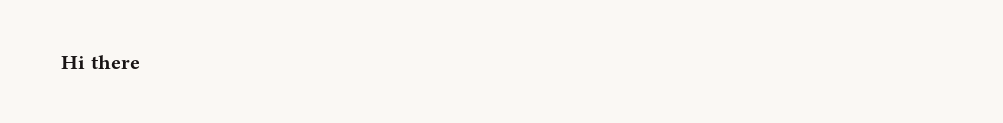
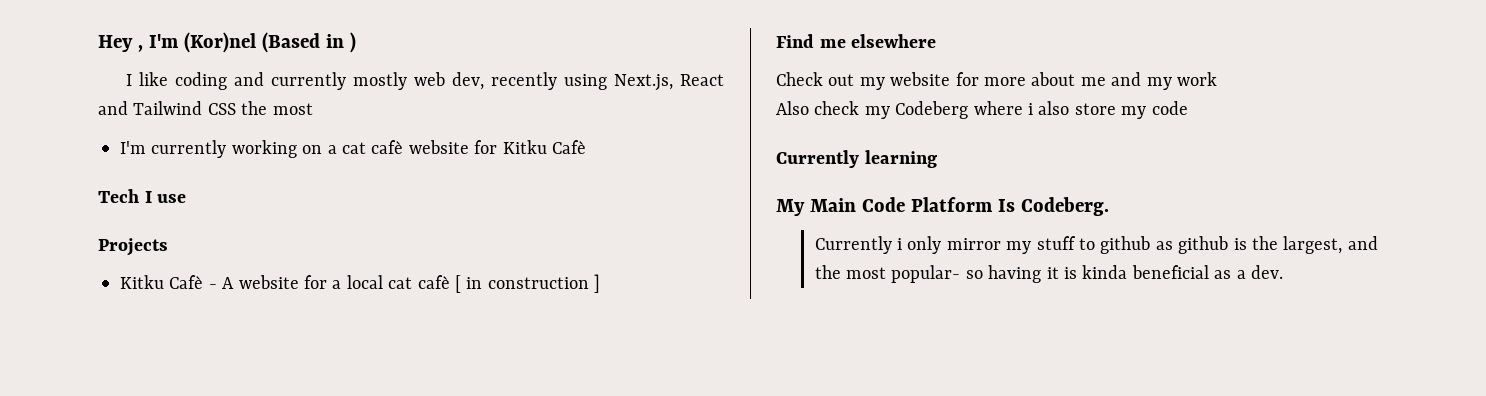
- Hi there
+ Hey , I'm (Kor)nel (Based in )
+ I like coding and currently mostly web dev, recently using Next.js, React and Tailwind CSS the most
+ I'm currently working on a cat cafè website for Kitku Cafè
+ Tech I use
+ Projects
+ Kitku Cafè - A website for a local cat cafè [ in construction ]
+ Find me elsewhere
+ Check out my website for more about me and my work
+ Also check my Codeberg where i also store my code
+ Currently learning
+ My Main Code Platform Is Codeberg.
+ Currently i only mirror my stuff to github as github is the largest, and the most popular- so having it is kinda beneficial as a dev.

